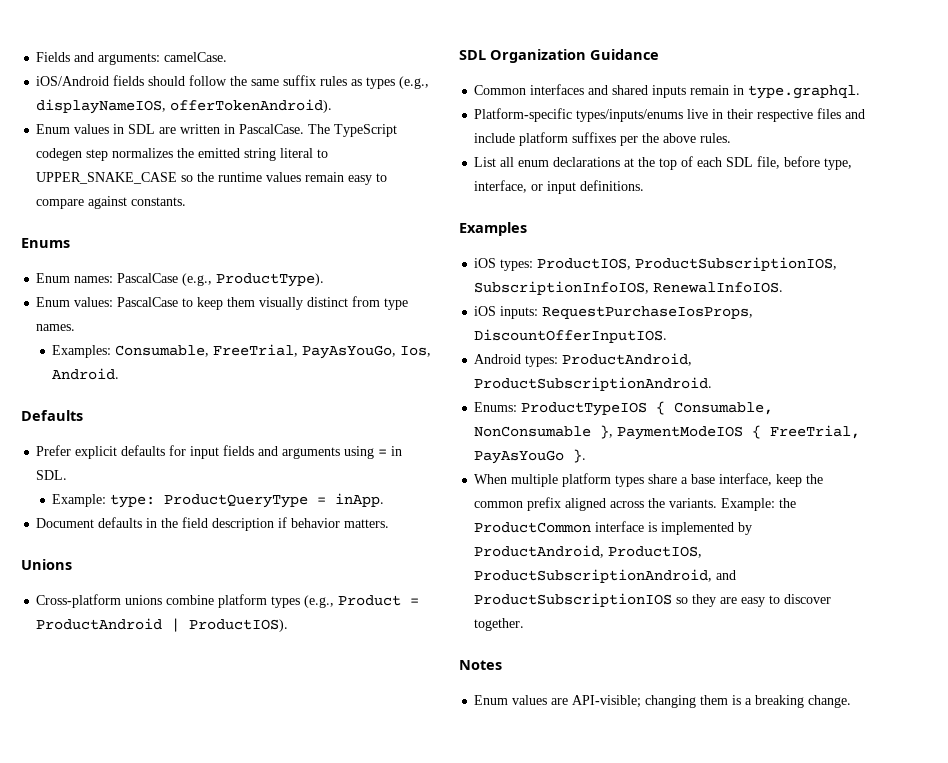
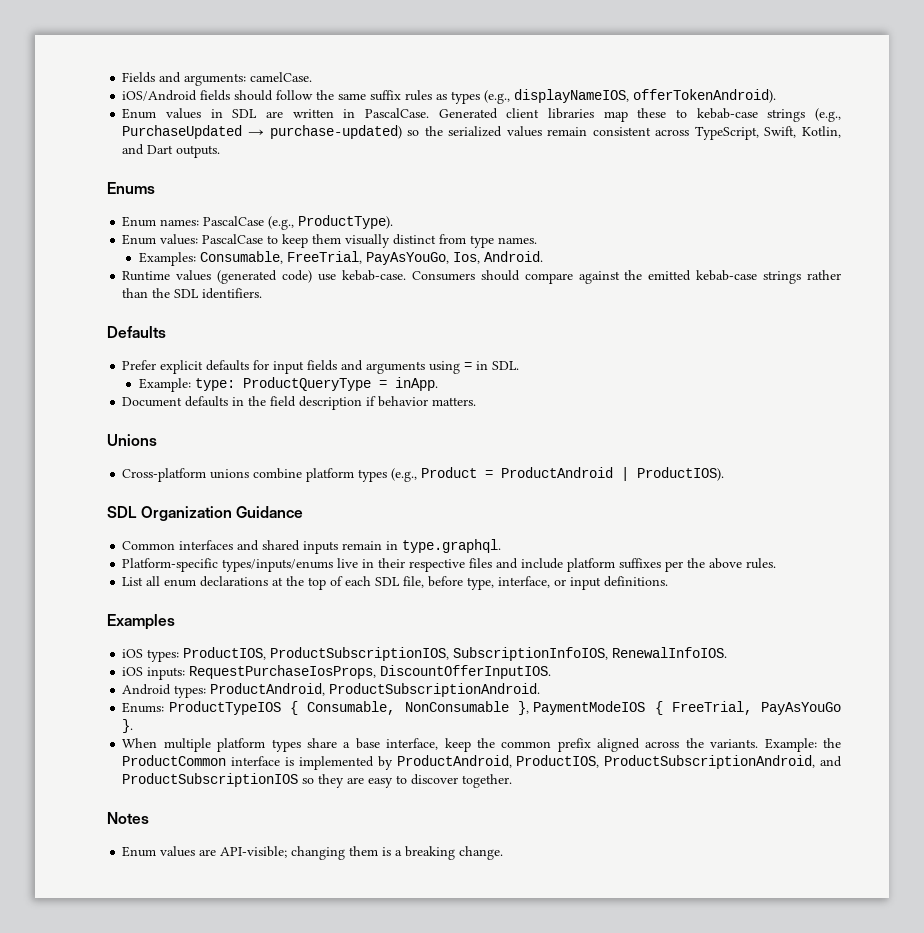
- The TypeScript codegen step normalizes the emitted string literal to UPPER_SNAKE_CASE so the runtime values remain easy to compare against constants.
+ Generated client libraries map these to kebab-case strings (e.g., PurchaseUpdated → purchase-updated) so the serialized values remain consistent across TypeScript, Swift, Kotlin, and Dart outputs.
+ Runtime values (generated code) use kebab-case. Consumers should compare against the emitted kebab-case strings rather than the SDL identifiers.

